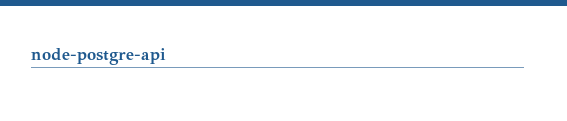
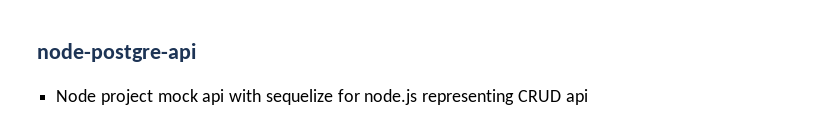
+ Node project mock api with sequelize for node.js representing CRUD api

